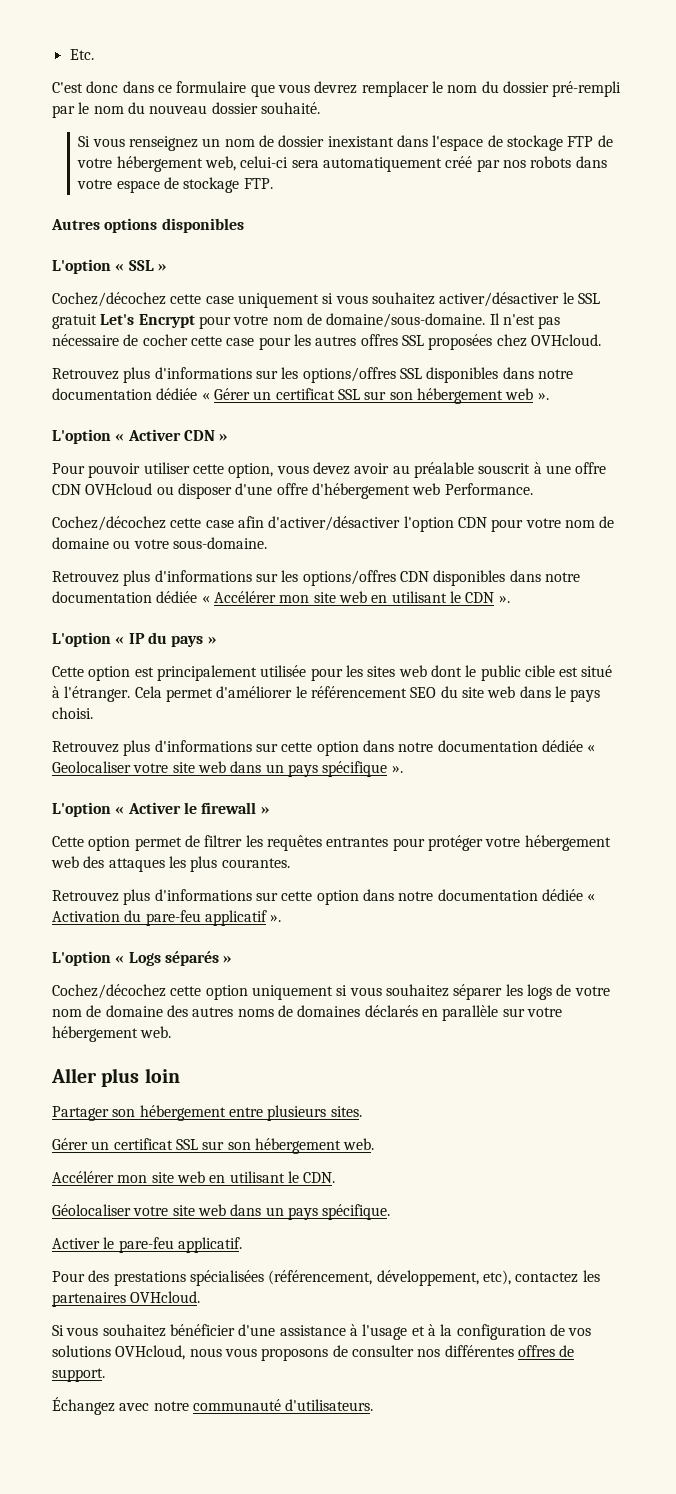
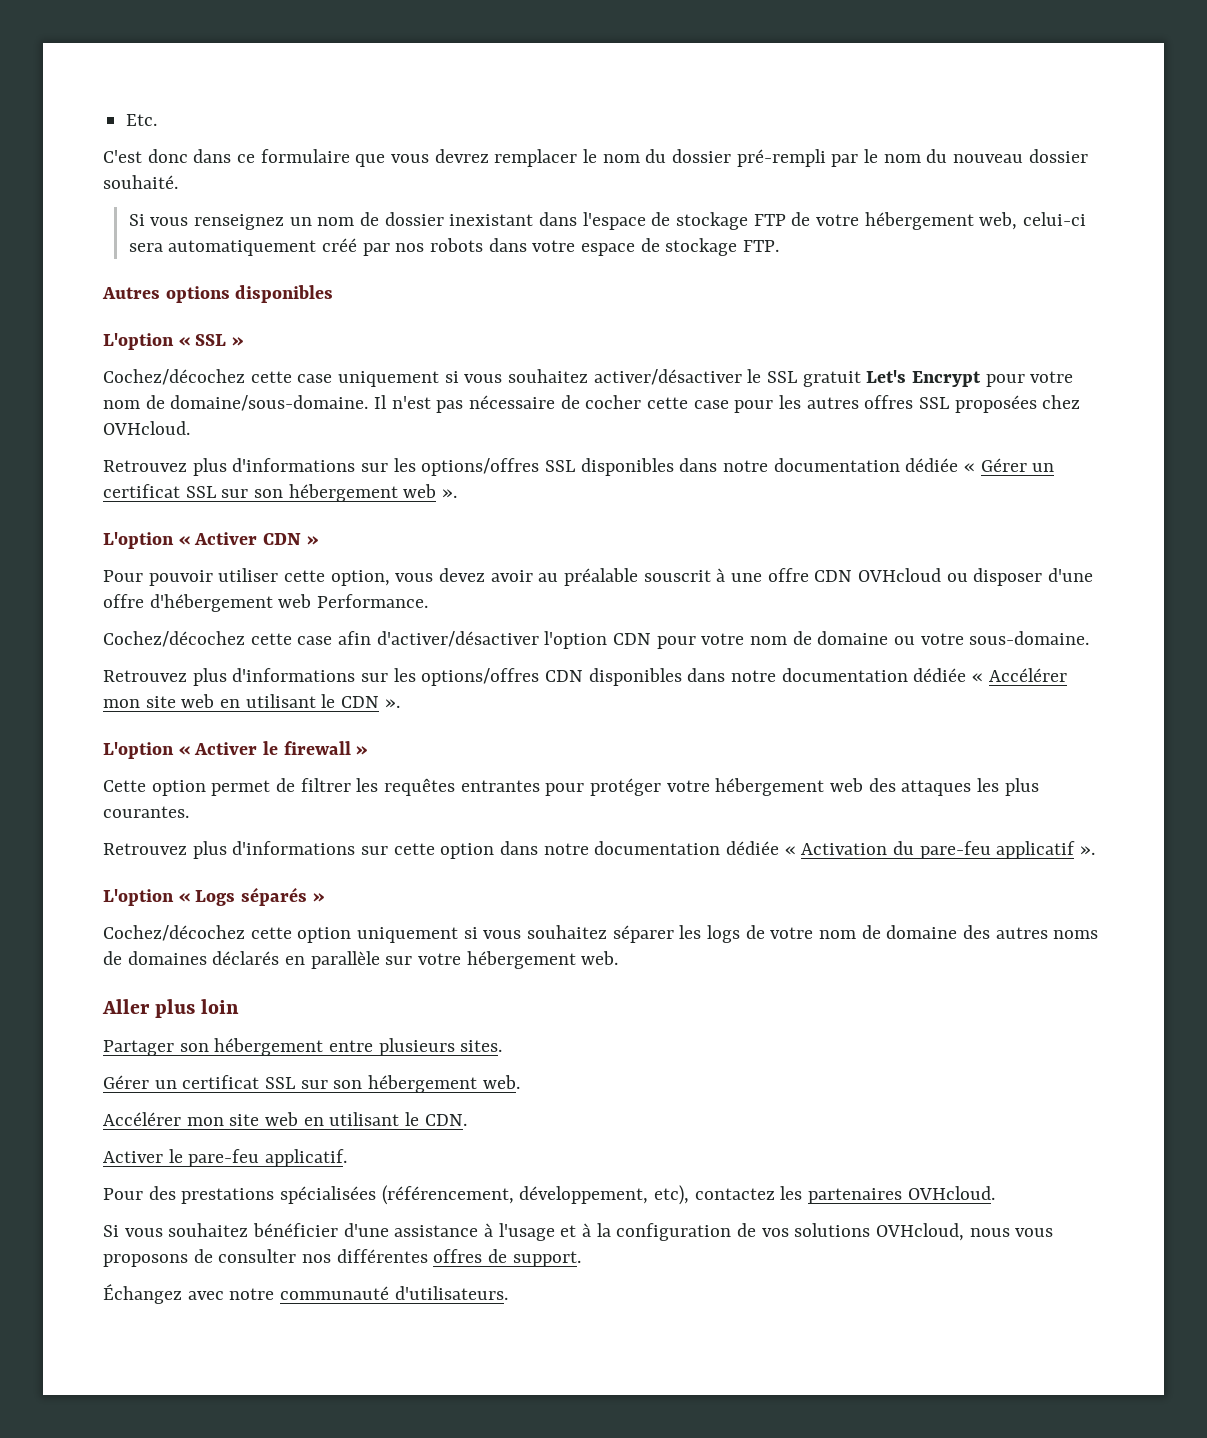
- L'option « IP du pays »
- Cette option est principalement utilisée pour les sites web dont le public cible est situé à l'étranger. Cela permet d'améliorer le référencement SEO du site web dans le pays choisi.
- Retrouvez plus d'informations sur cette option dans notre documentation dédiée « Geolocaliser votre site web dans un pays spécifique ».
- Géolocaliser votre site web dans un pays spécifique.

